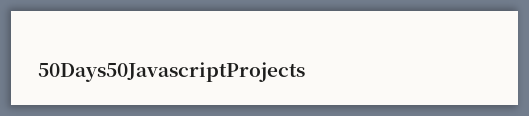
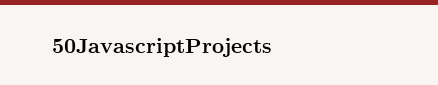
- 50Days50JavascriptProjects
+ 50JavascriptProjects

